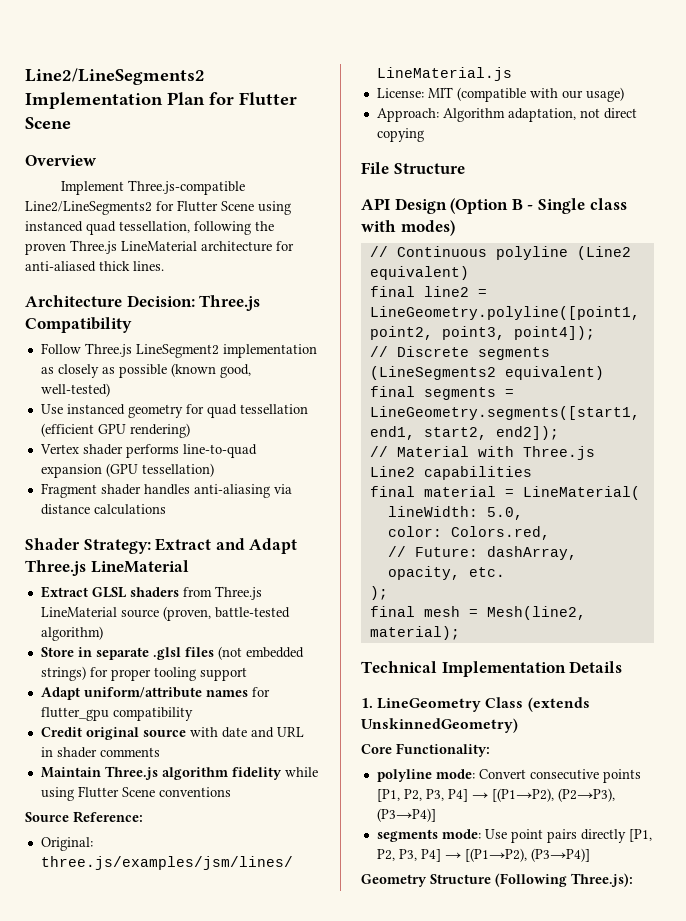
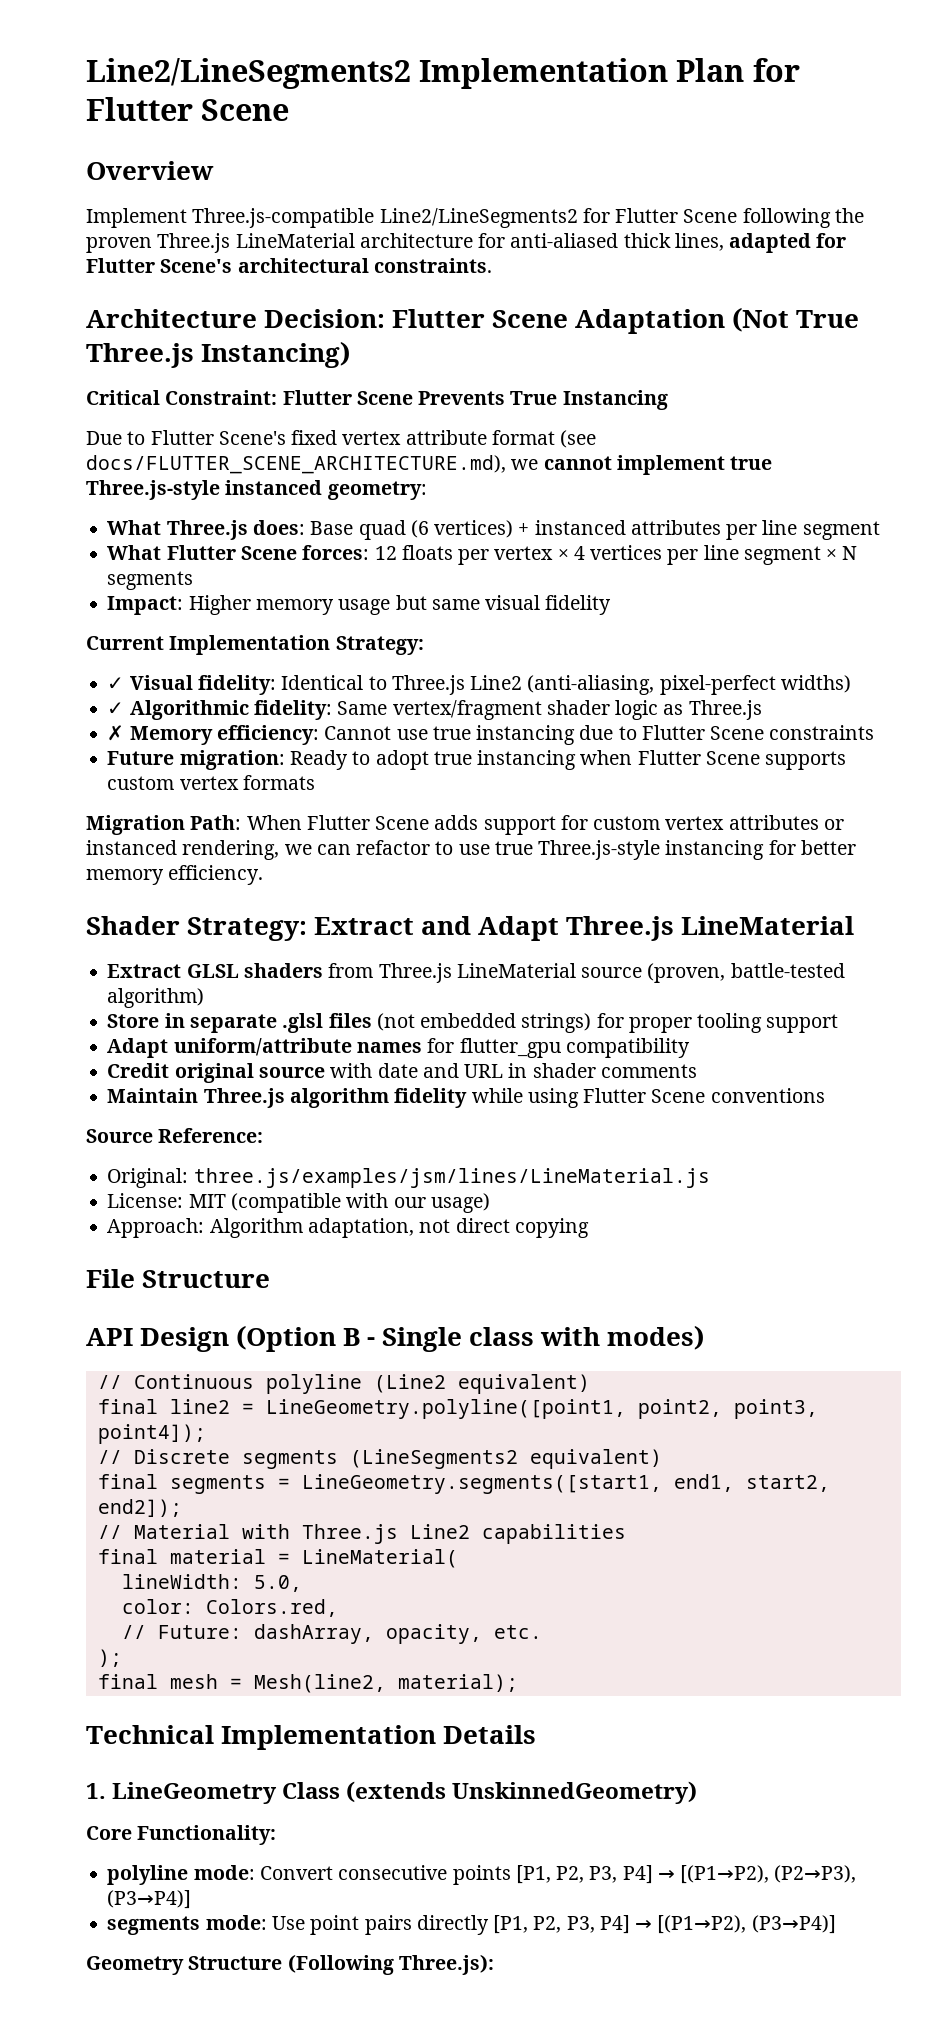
- Implement Three.js-compatible Line2/LineSegments2 for Flutter Scene using instanced quad tessellation, following the proven Three.js LineMaterial architecture for anti-aliased thick lines.
- Architecture Decision: Three.js Compatibility
- Follow Three.js LineSegment2 implementation as closely as possible (known good, well-tested)
- Use instanced geometry for quad tessellation (efficient GPU rendering)
- Vertex shader performs line-to-quad expansion (GPU tessellation)
- Fragment shader handles anti-aliasing via distance calculations
+ Implement Three.js-compatible Line2/LineSegments2 for Flutter Scene following the proven Three.js LineMaterial architecture for anti-aliased thick lines, adapted for Flutter Scene's architectural constraints.
+ Architecture Decision: Flutter Scene Adaptation (Not True Three.js Instancing)
+ Critical Constraint: Flutter Scene Prevents True Instancing
+ Due to Flutter Scene's fixed vertex attribute format (see docs/FLUTTER_SCENE_ARCHITECTURE.md), we cannot implement true Three.js-style instanced geometry:
+ What Three.js does: Base quad (6 vertices) + instanced attributes per line segment
+ What Flutter Scene forces: 12 floats per vertex × 4 vertices per line segment × N segments
+ Impact: Higher memory usage but same visual fidelity
+ Current Implementation Strategy:
+ ✓ Visual fidelity: Identical to Three.js Line2 (anti-aliasing, pixel-perfect widths)
+ ✓ Algorithmic fidelity: Same vertex/fragment shader logic as Three.js
+ ✗ Memory efficiency: Cannot use true instancing due to Flutter Scene constraints
+ Future migration: Ready to adopt true instancing when Flutter Scene supports custom vertex formats
+ Migration Path: When Flutter Scene adds support for custom vertex attributes or instanced rendering, we can refactor to use true Three.js-style instancing for better memory efficiency.

